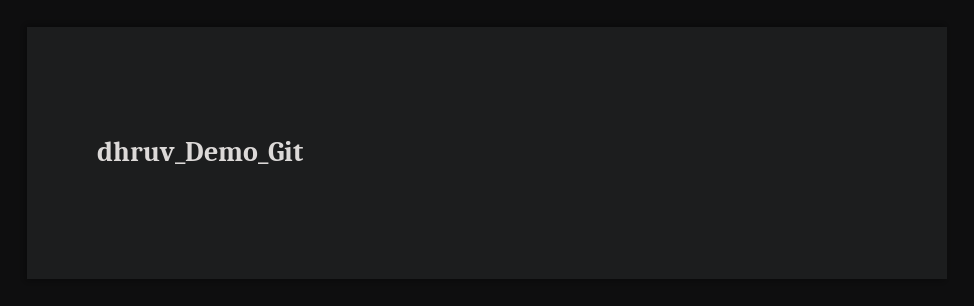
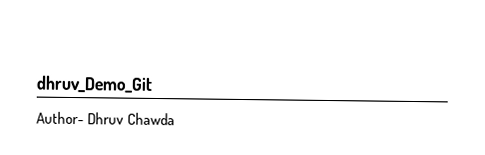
+ Author- Dhruv Chawda

